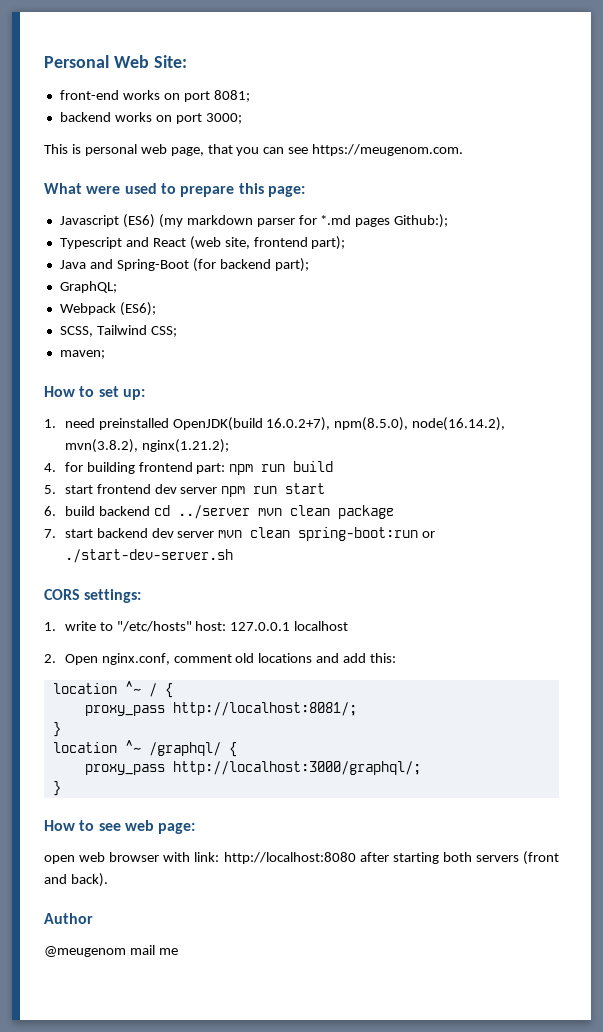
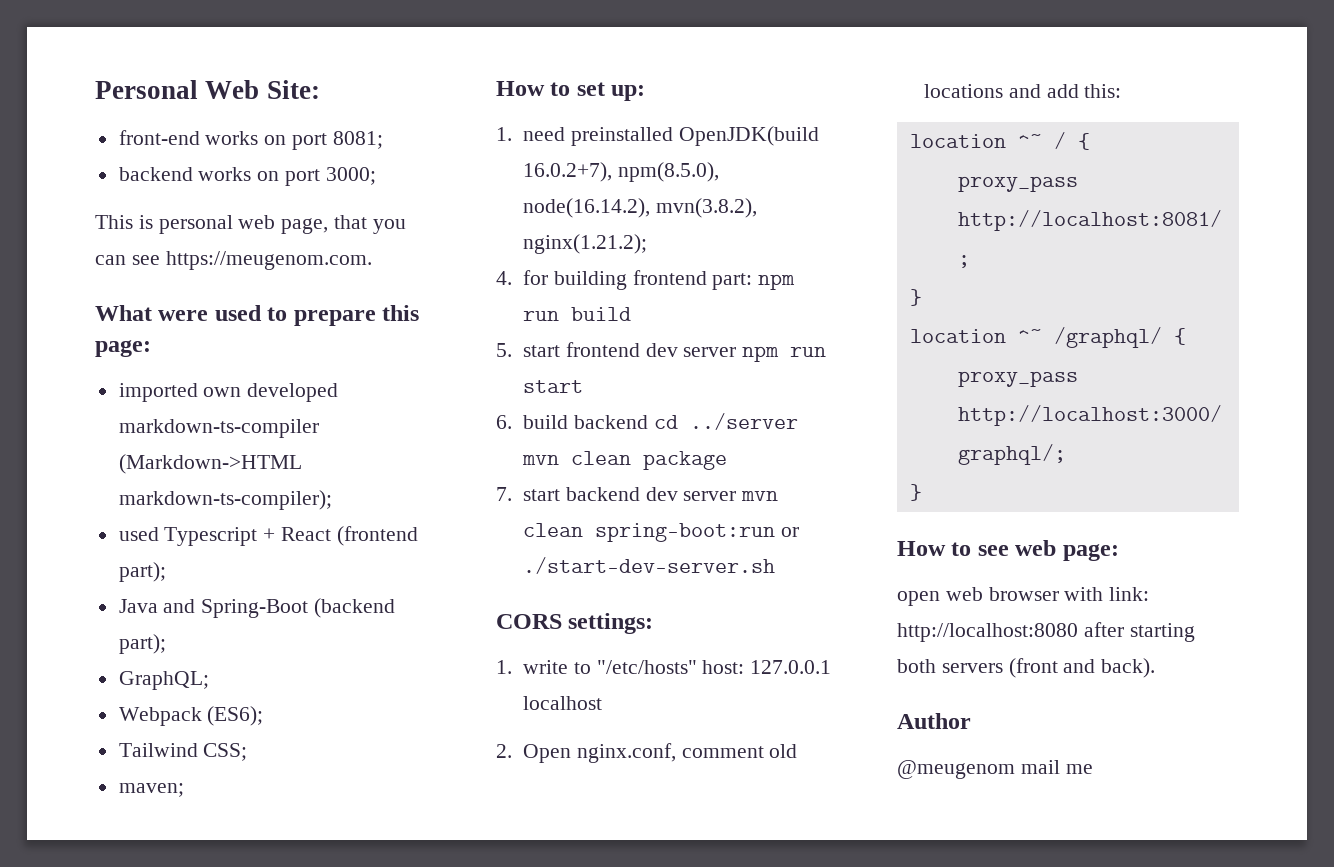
- Javascript (ES6) (my markdown parser for *.md pages Github:);
- Typescript and React (web site, frontend part);
+ imported own developed markdown-ts-compiler (Markdown->HTML markdown-ts-compiler);
+ used Typescript + React (frontend part);
- Java and Spring-Boot (for backend part);
+ Java and Spring-Boot (backend part);
- SCSS, Tailwind CSS;
+ Tailwind CSS;

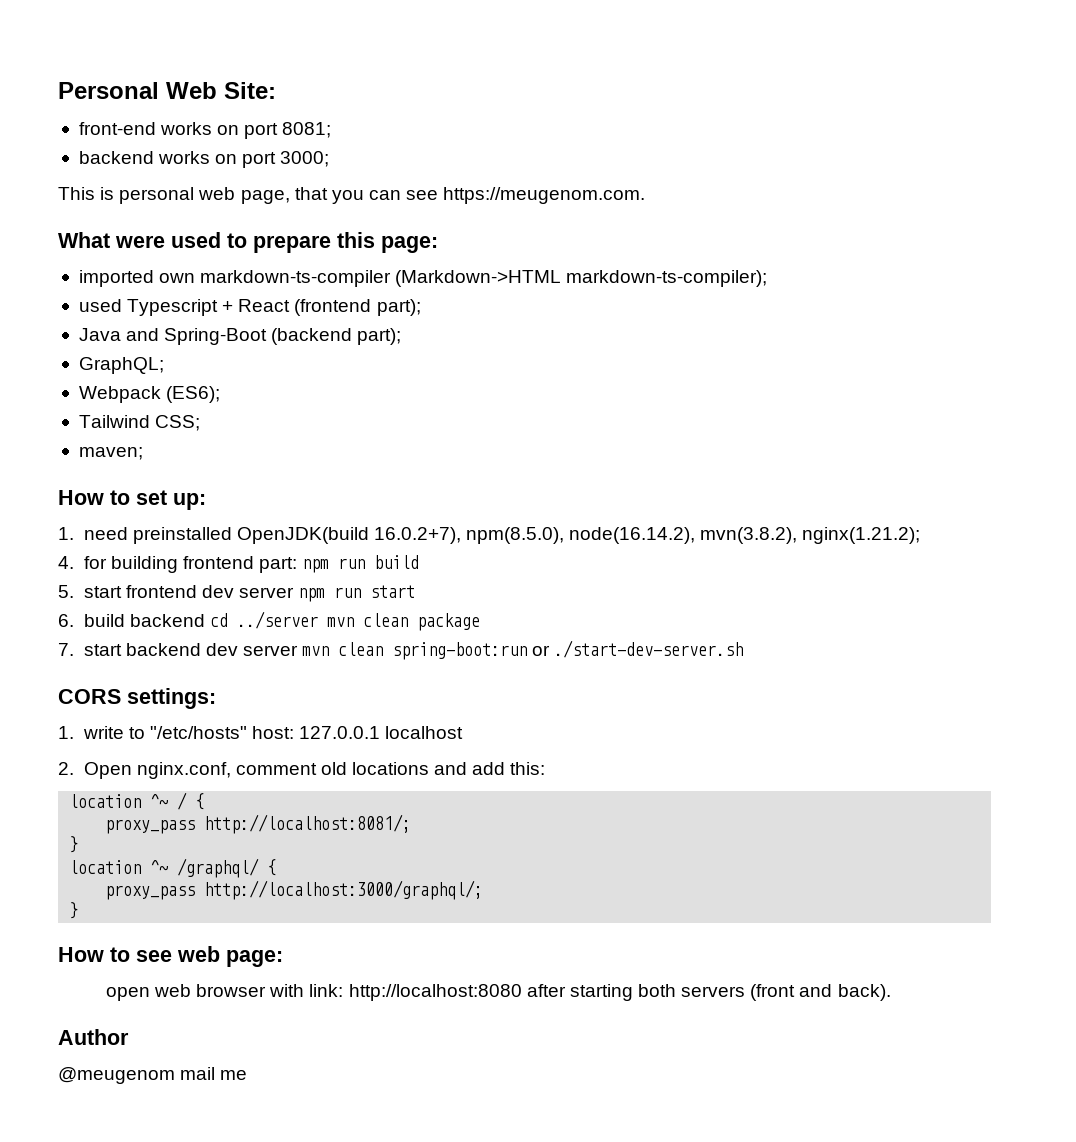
- imported own developed markdown-ts-compiler (Markdown->HTML markdown-ts-compiler);
+ imported own markdown-ts-compiler (Markdown->HTML markdown-ts-compiler);

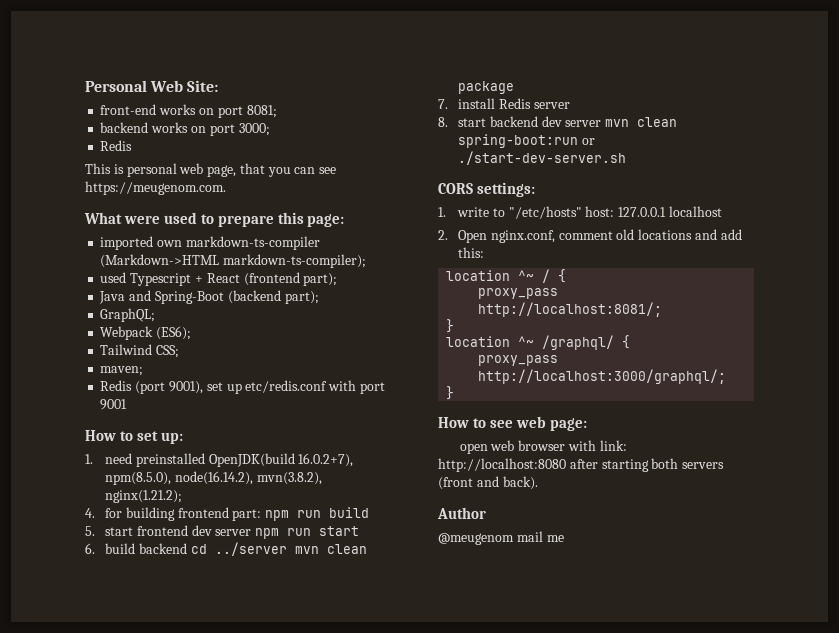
  backend works on port 3000;
+ Redis
+ Redis (port 9001), set up etc/redis.conf with port 9001
- 7. start backend dev server mvn clean spring-boot:run or ./start-dev-server.sh
+ 7. install Redis server
+ 8. start backend dev server mvn clean spring-boot:run or ./start-dev-server.sh

